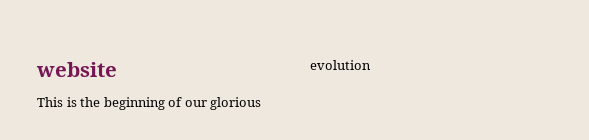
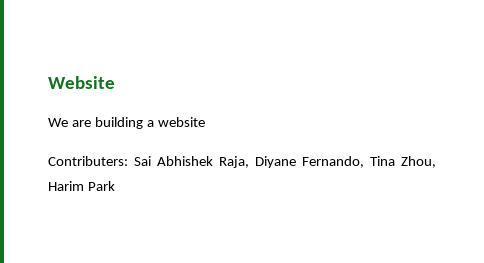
- website
- This is the beginning of our glorious evolution
+ Website
+ We are building a website
+ Contributers: Sai Abhishek Raja, Diyane Fernando, Tina Zhou, Harim Park

